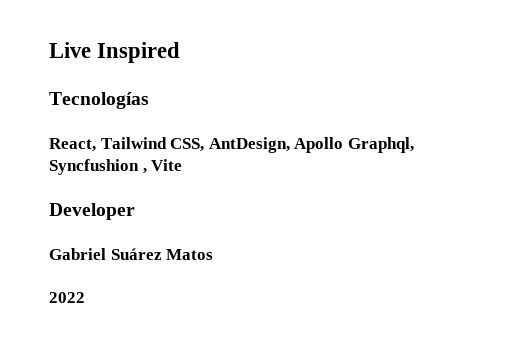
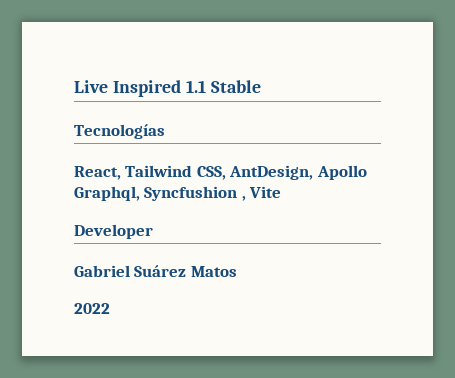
- Live Inspired
+ Live Inspired 1.1 Stable

